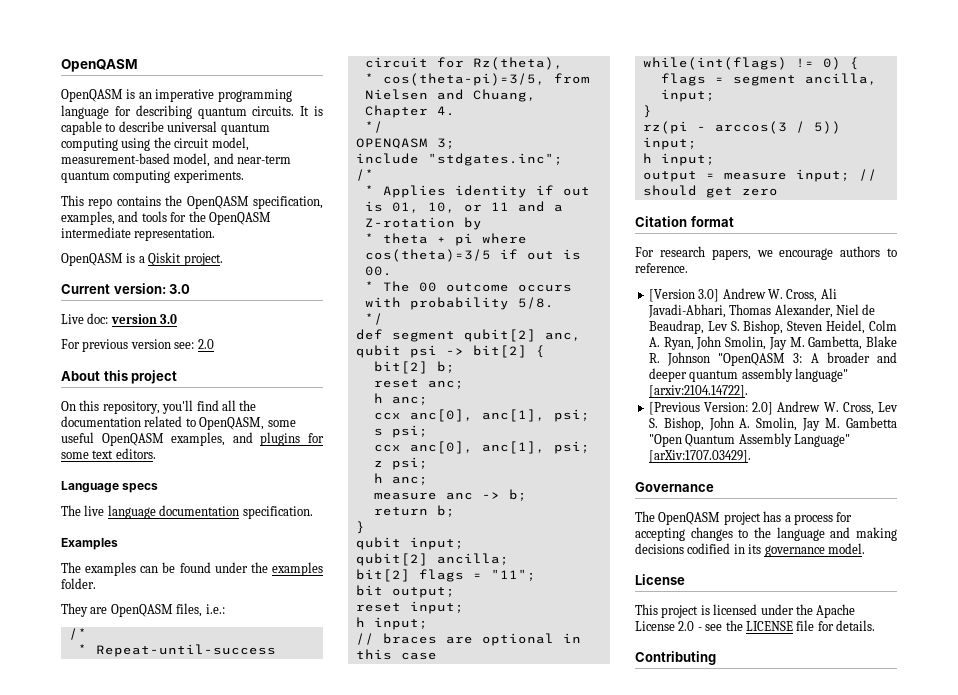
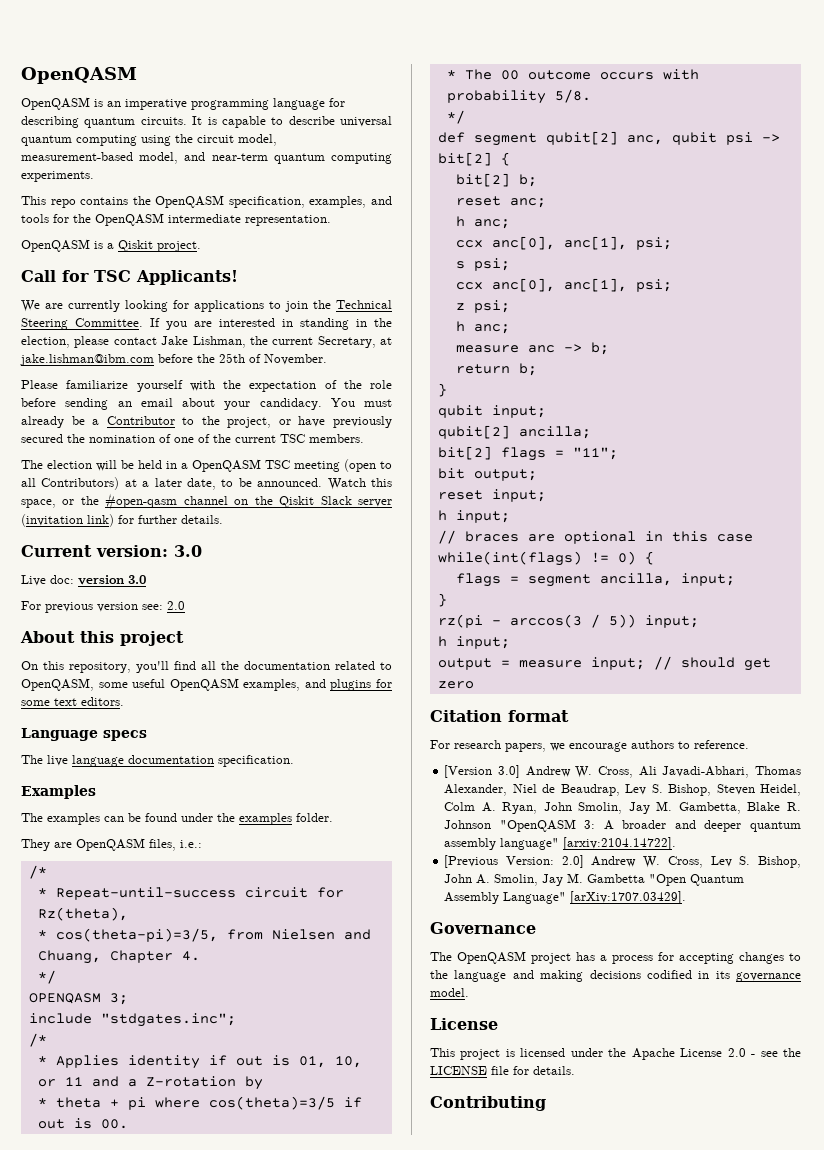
+ Call for TSC Applicants!
+ We are currently looking for applications to join the Technical Steering Committee. If you are interested in standing in the election, please contact Jake Lishman, the current Secretary, at jake.lishman@ibm.com before the 25th of November.
+ Please familiarize yourself with the expectation of the role before sending an email about your candidacy. You must already be a Contributor to the project, or have previously secured the nomination of one of the current TSC members.
+ The election will be held in a OpenQASM TSC meeting (open to all Contributors) at a later date, to be announced. Watch this space, or the #open-qasm channel on the Qiskit Slack server (invitation link) for further details.

